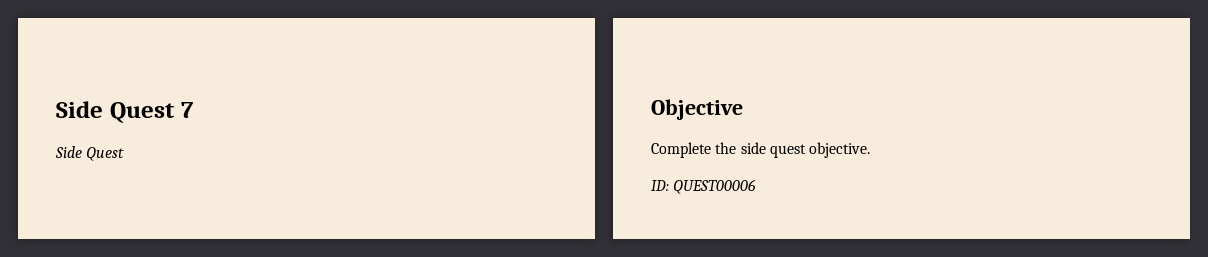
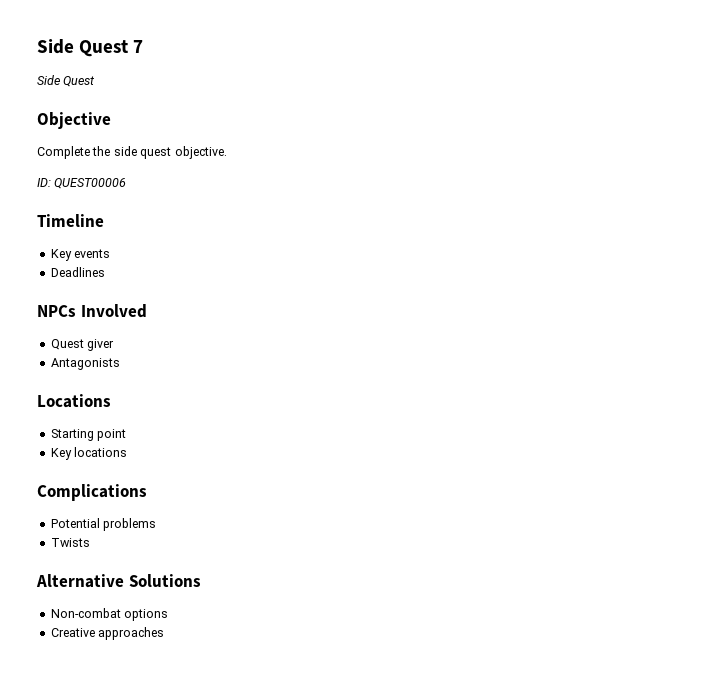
+ Timeline
+ Key events
+ Deadlines
+ NPCs Involved
+ Quest giver
+ Antagonists
+ Locations
+ Starting point
+ Key locations
+ Complications
+ Potential problems
+ Twists
+ Alternative Solutions
+ Non-combat options
+ Creative approaches

